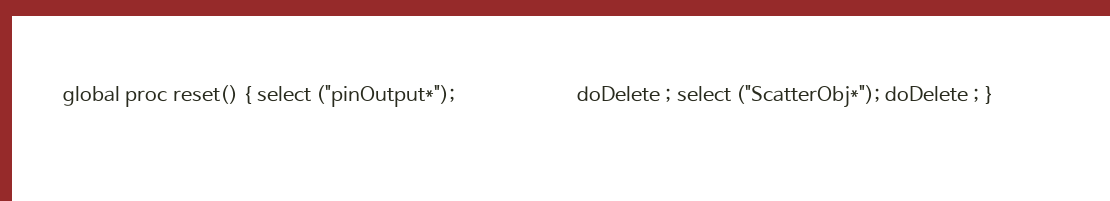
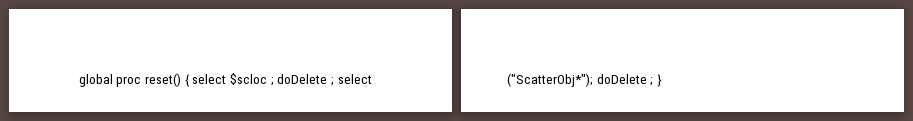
- global proc reset() { select ("pinOutput*"); doDelete ; select ("ScatterObj*"); doDelete ; }
+ global proc reset() { select $scloc ; doDelete ; select ("ScatterObj*"); doDelete ; }

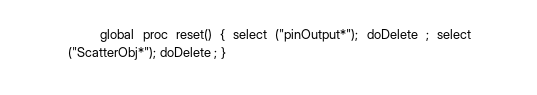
- global proc reset() { select $scloc ; doDelete ; select ("ScatterObj*"); doDelete ; }
+ global proc reset() { select ("pinOutput*"); doDelete ; select ("ScatterObj*"); doDelete ; }

